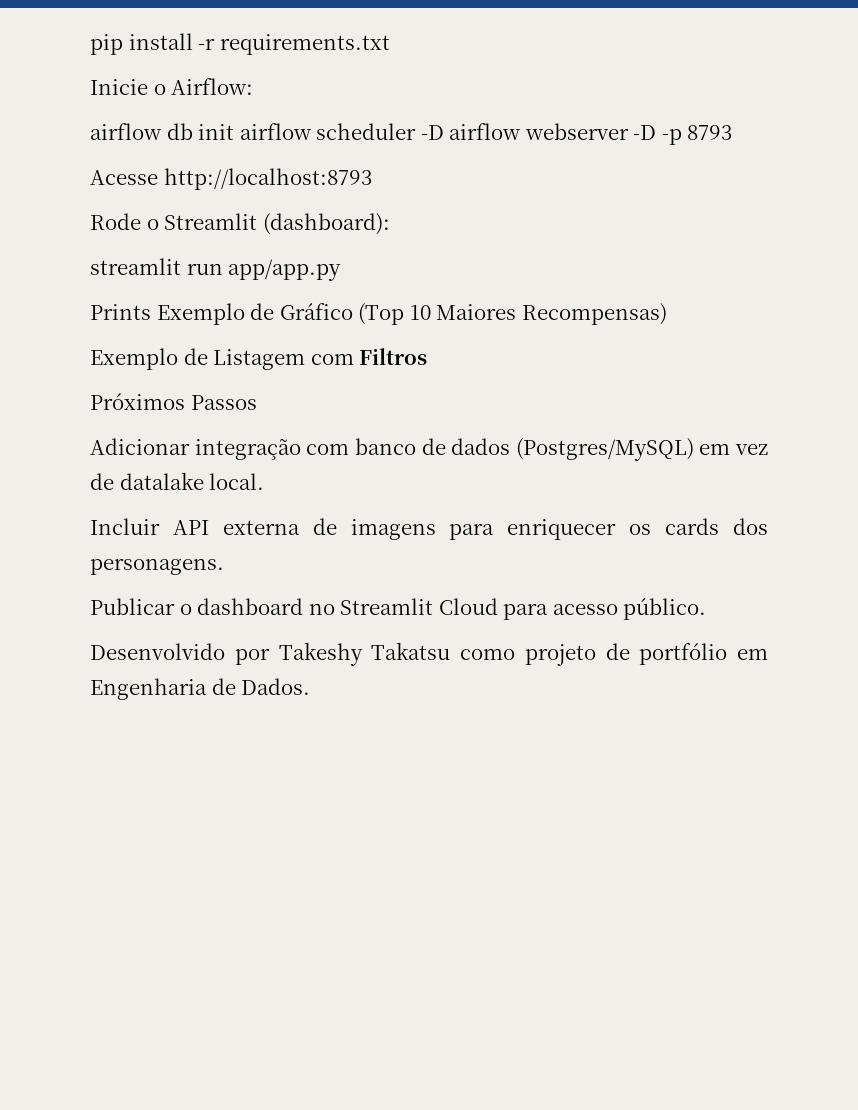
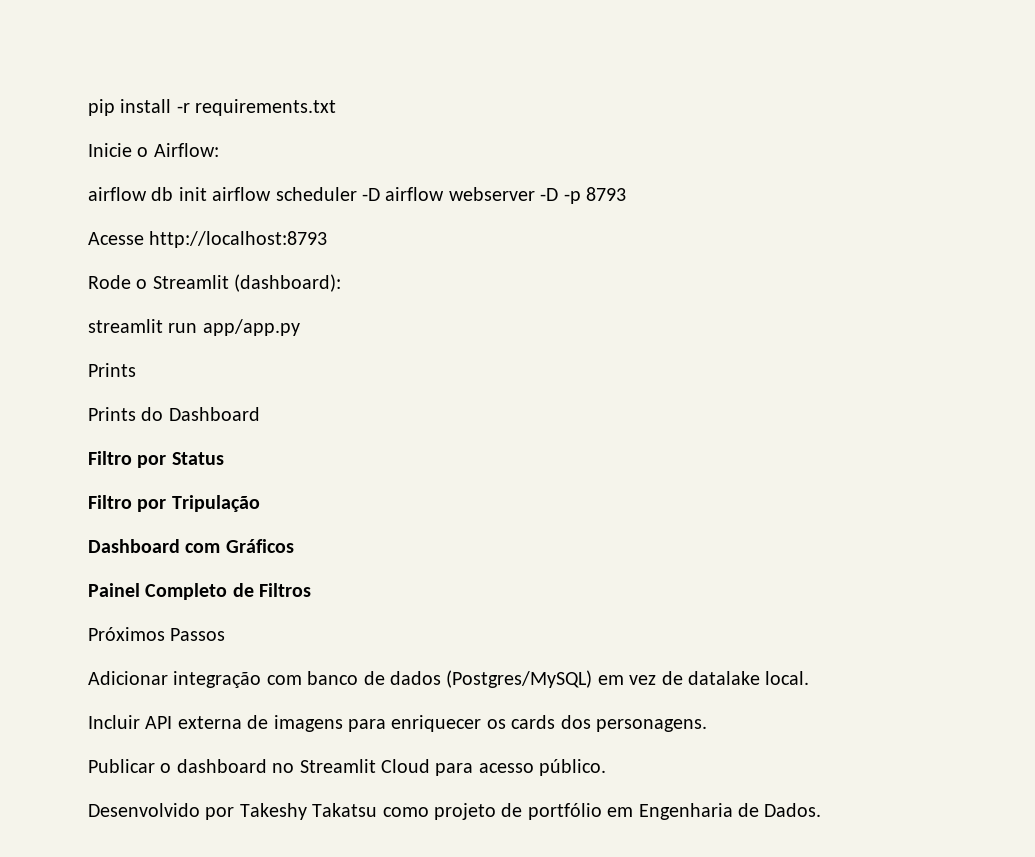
  streamlit run app/app.py
- Prints Exemplo de Gráfico (Top 10 Maiores Recompensas)
- Exemplo de Listagem com Filtros
+ Prints
+ Prints do Dashboard
+ Filtro por Status
+ Filtro por Tripulação
+ Dashboard com Gráficos
+ Painel Completo de Filtros

